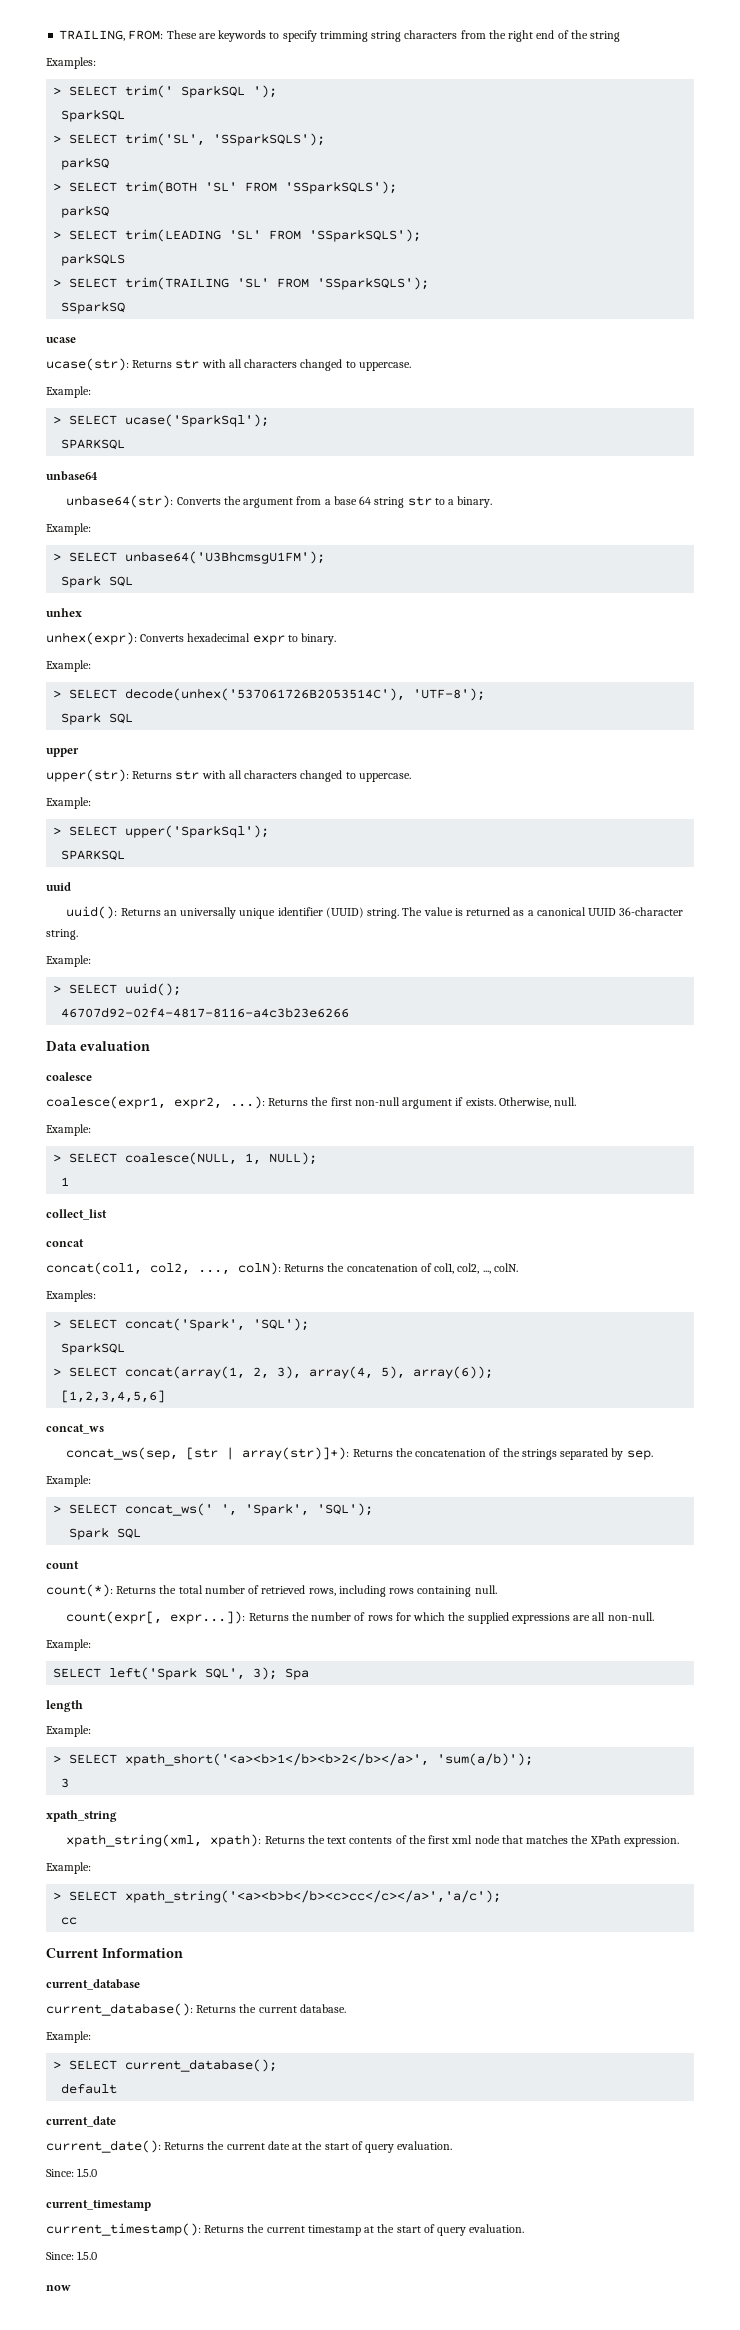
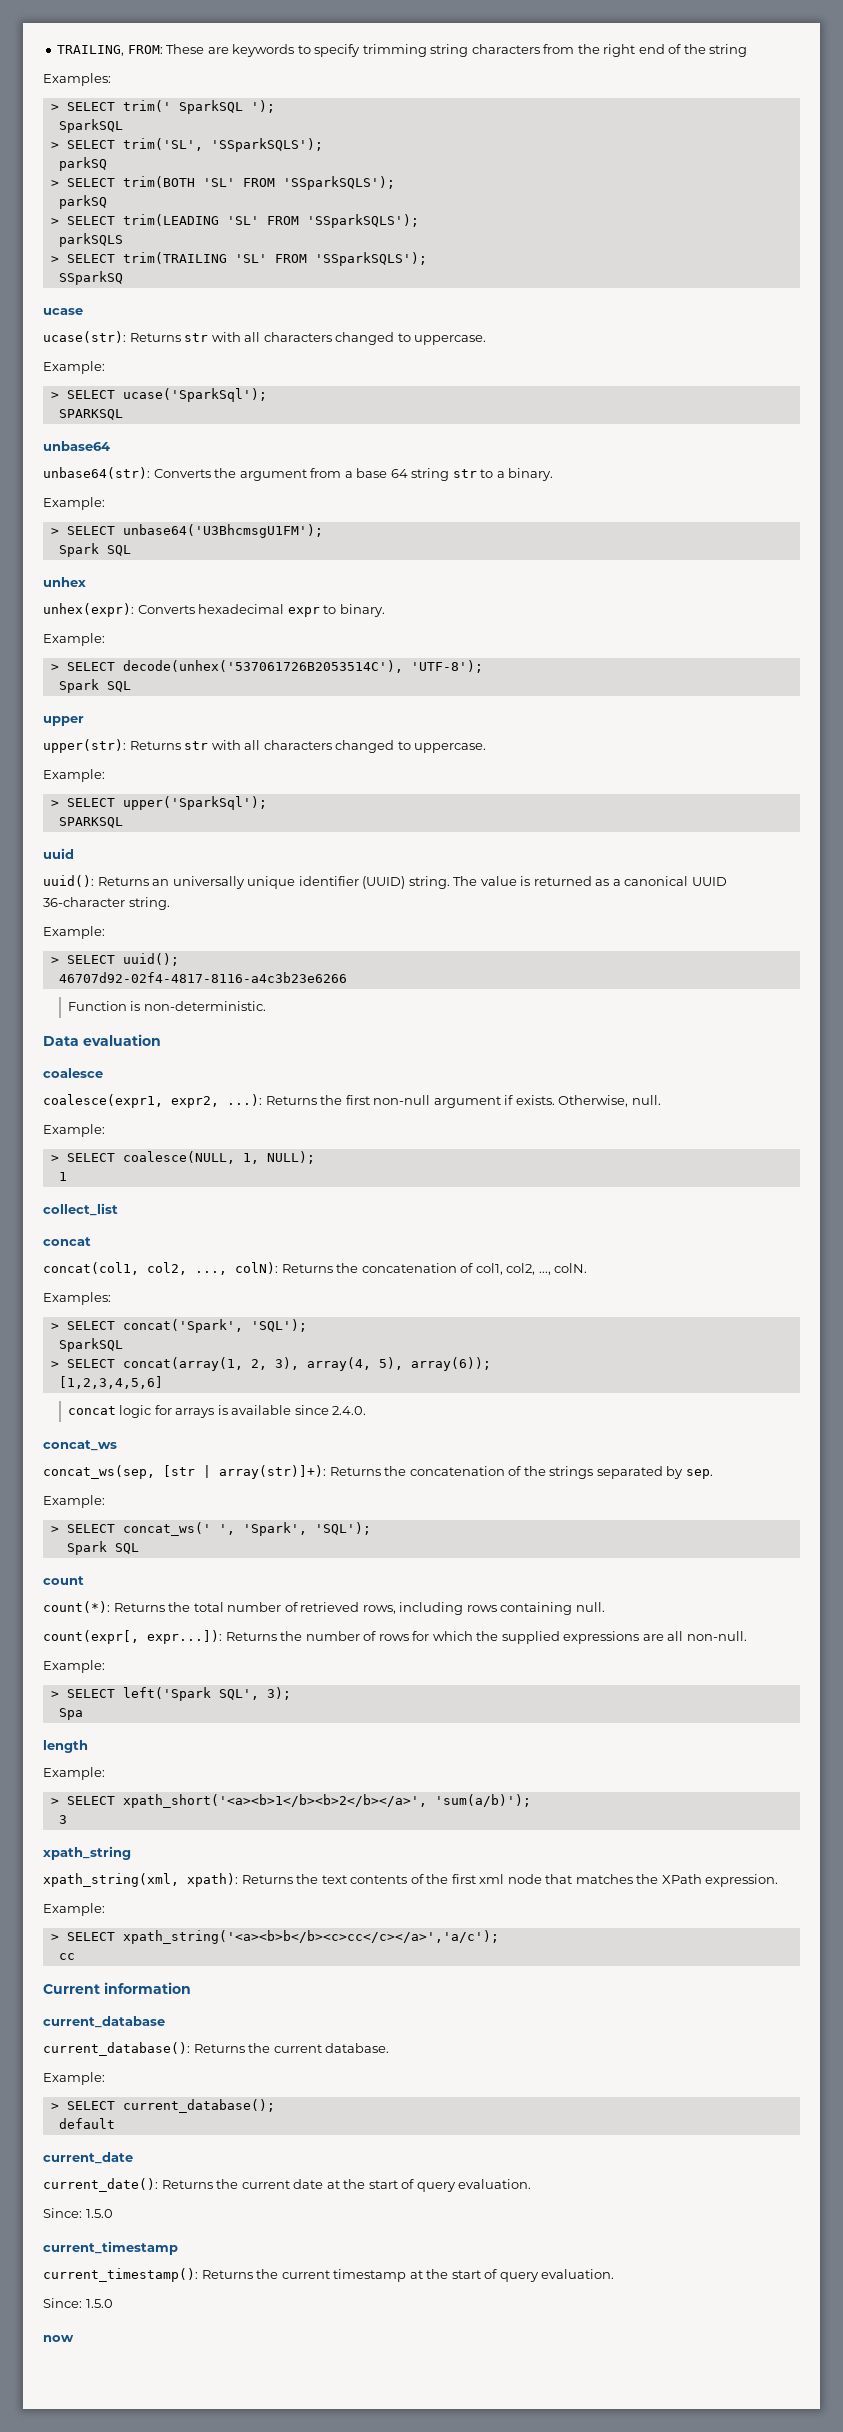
+ Function is non-deterministic.
+ concat logic for arrays is available since 2.4.0.
- SELECT left('Spark SQL', 3); Spa
+ > SELECT left('Spark SQL', 3);
+ Spa
- Current Information
+ Current information

